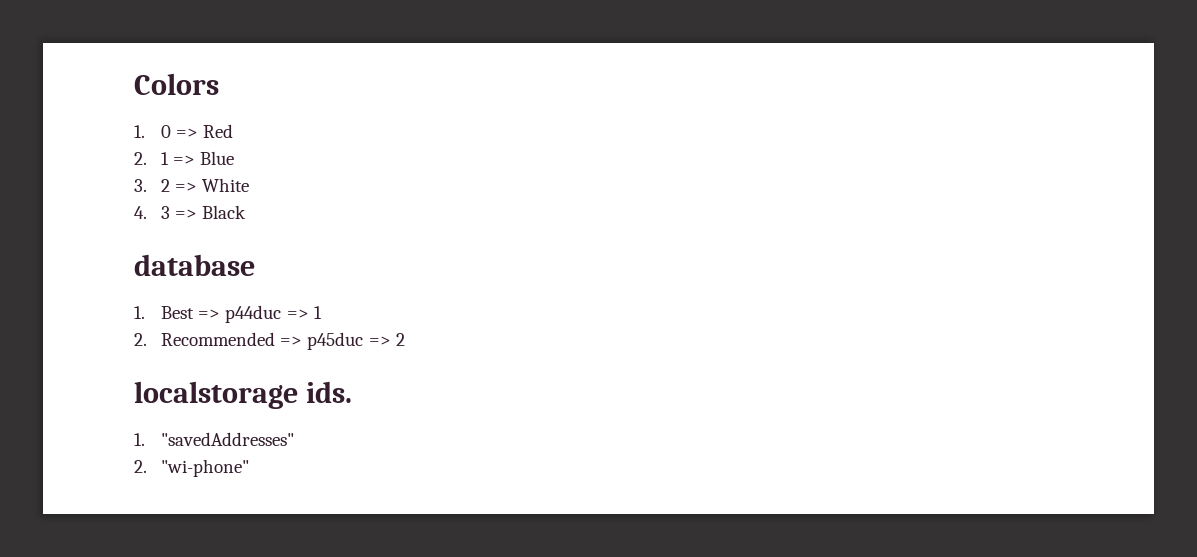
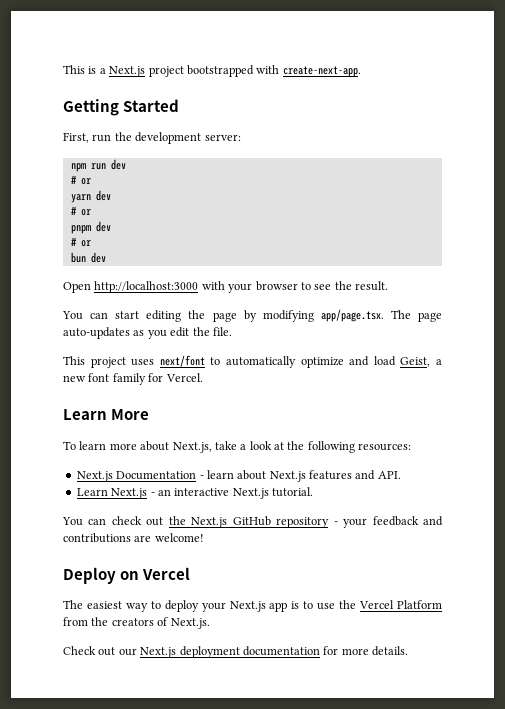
- Colors
- 1. 0 => Red
- 2. 1 => Blue
- 3. 2 => White
- 4. 3 => Black
- database
- 1. Best => p44duc => 1
- 2. Recommended => p45duc => 2
- localstorage ids.
- 1. "savedAddresses"
- 2. "wi-phone"
+ This is a Next.js project bootstrapped with create-next-app.
+ Getting Started
+ First, run the development server:
+ npm run dev
+ # or
+ yarn dev
+ # or
+ pnpm dev
+ # or
+ bun dev
+ Open http://localhost:3000 with your browser to see the result.
+ You can start editing the page by modifying app/page.tsx. The page auto-updates as you edit the file.
+ This project uses next/font to automatically optimize and load Geist, a new font family for Vercel.
+ Learn More
+ To learn more about Next.js, take a look at the following resources:
+ Next.js Documentation - learn about Next.js features and API.
+ Learn Next.js - an interactive Next.js tutorial.
+ You can check out the Next.js GitHub repository - your feedback and contributions are welcome!
+ Deploy on Vercel
+ The easiest way to deploy your Next.js app is to use the Vercel Platform from the creators of Next.js.
+ Check out our Next.js deployment documentation for more details.

